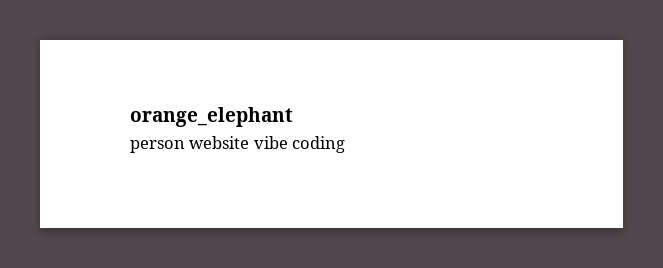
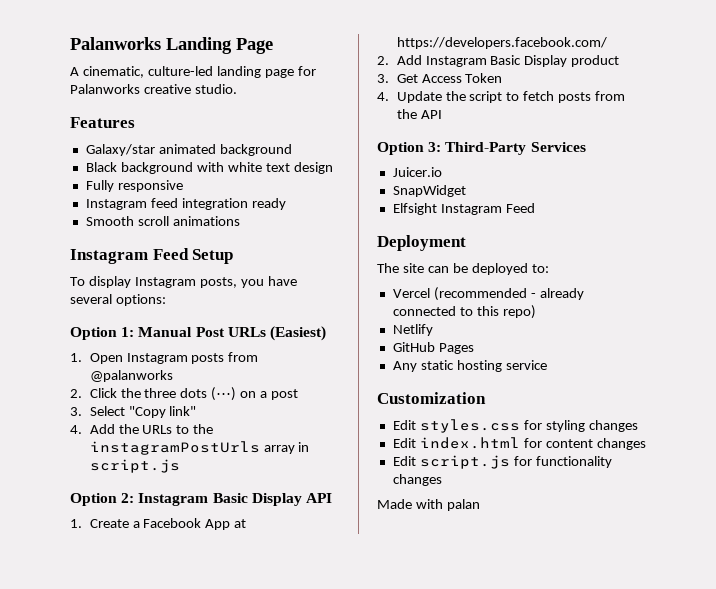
- orange_elephant
- person website vibe coding
+ Palanworks Landing Page
+ A cinematic, culture-led landing page for Palanworks creative studio.
+ Features
+ Galaxy/star animated background
+ Black background with white text design
+ Fully responsive
+ Instagram feed integration ready
+ Smooth scroll animations
+ Instagram Feed Setup
+ To display Instagram posts, you have several options:
+ Option 1: Manual Post URLs (Easiest)
+ 1. Open Instagram posts from @palanworks
+ 2. Click the three dots (⋯) on a post
+ 3. Select "Copy link"
+ 4. Add the URLs to the instagramPostUrls array in script.js
+ Option 2: Instagram Basic Display API
+ 1. Create a Facebook App at https://developers.facebook.com/
+ 2. Add Instagram Basic Display product
+ 3. Get Access Token
+ 4. Update the script to fetch posts from the API
+ Option 3: Third-Party Services
+ Juicer.io
+ SnapWidget
+ Elfsight Instagram Feed
+ Deployment
+ The site can be deployed to:
+ Vercel (recommended - already connected to this repo)
+ Netlify
+ GitHub Pages
+ Any static hosting service
+ Customization
+ Edit styles.css for styling changes
+ Edit index.html for content changes
+ Edit script.js for functionality changes
+ Made with palan

